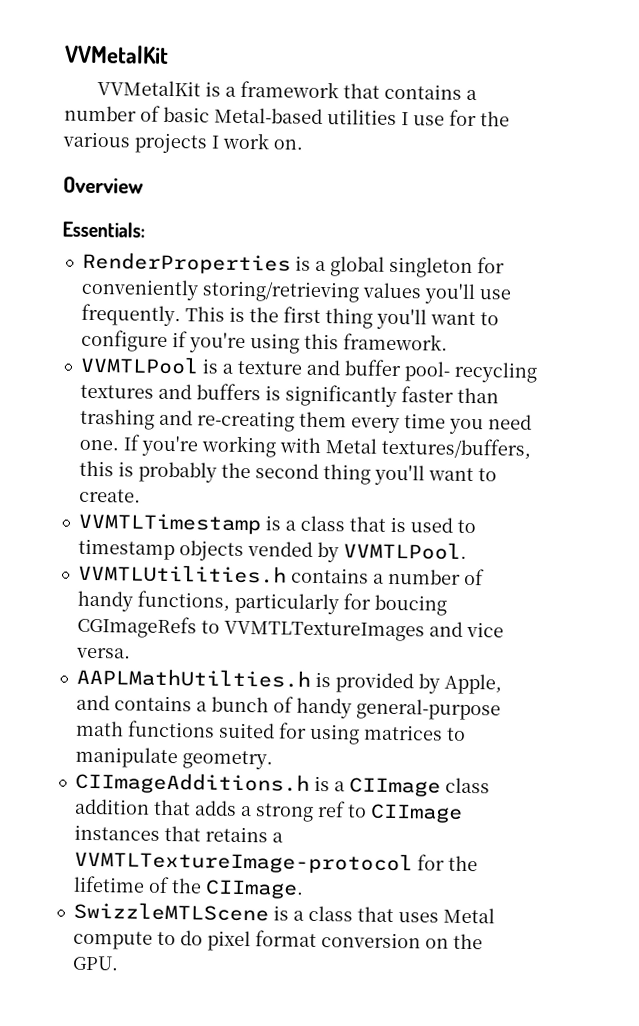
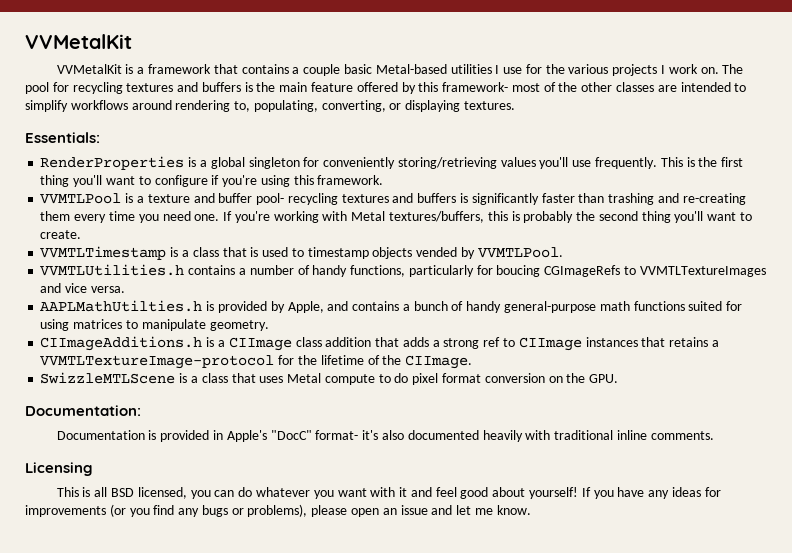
- VVMetalKit is a framework that contains a number of basic Metal-based utilities I use for the various projects I work on.
- Overview
+ VVMetalKit is a framework that contains a couple basic Metal-based utilities I use for the various projects I work on. The pool for recycling textures and buffers is the main feature offered by this framework- most of the other classes are intended to simplify workflows around rendering to, populating, converting, or displaying textures.
+ Documentation:
+ Documentation is provided in Apple's "DocC" format- it's also documented heavily with traditional inline comments.
+ Licensing
+ This is all BSD licensed, you can do whatever you want with it and feel good about yourself! If you have any ideas for improvements (or you find any bugs or problems), please open an issue and let me know.

